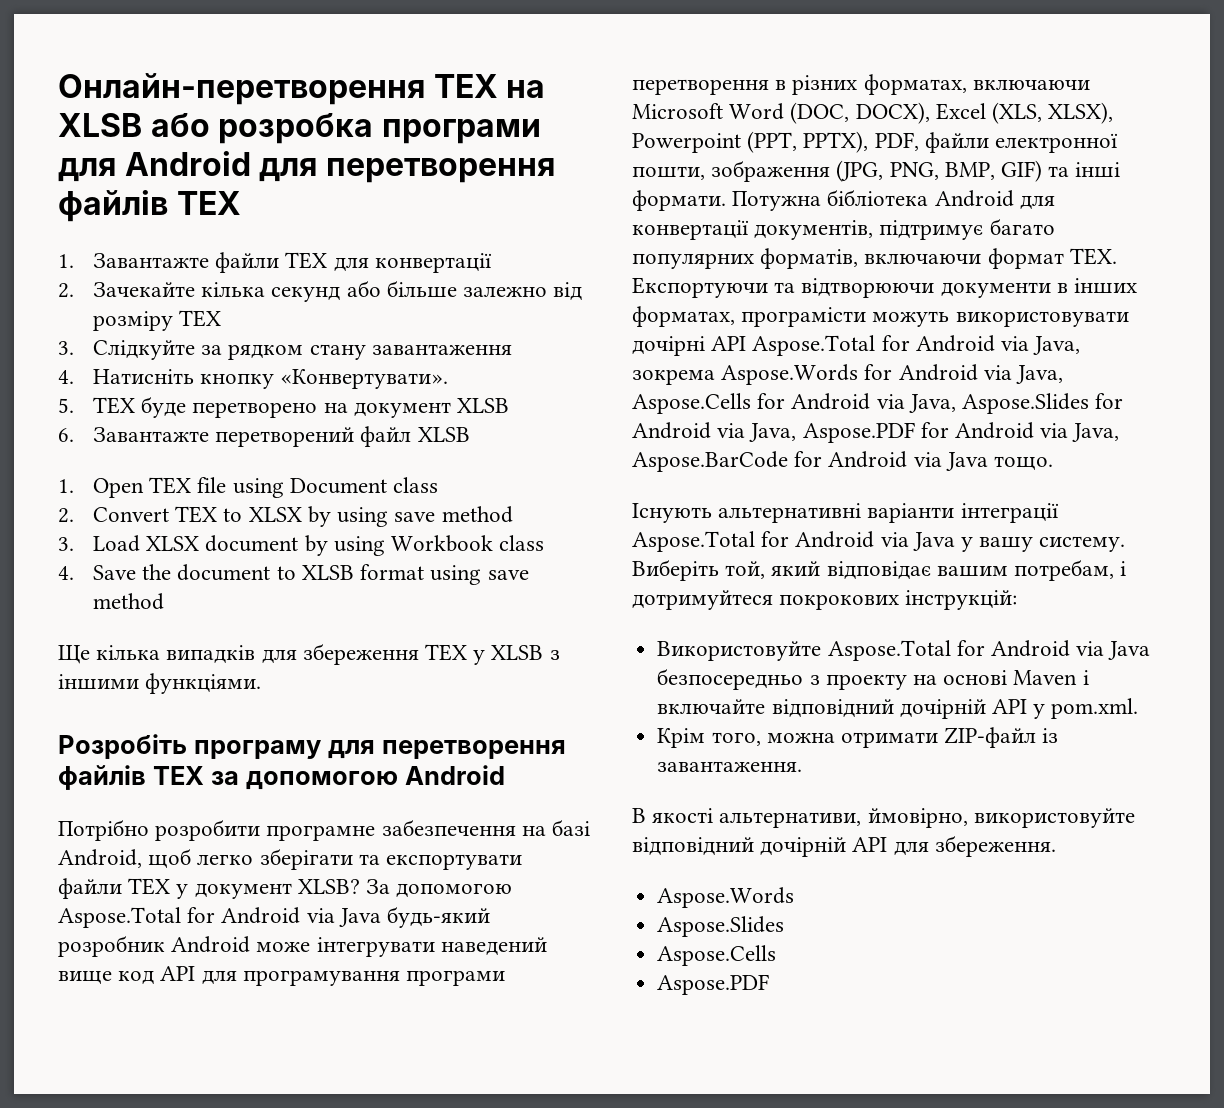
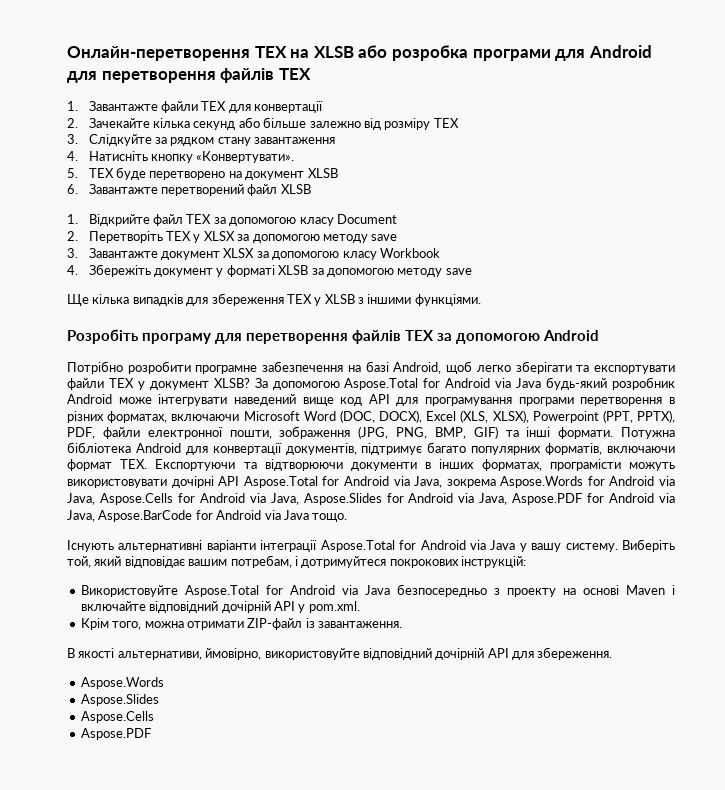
- 1. Open TEX file using Document class
- 2. Convert TEX to XLSX by using save method
- 3. Load XLSX document by using Workbook class
- 4. Save the document to XLSB format using save method
+ 1. Відкрийте файл TEX за допомогою класу Document
+ 2. Перетворіть TEX у XLSX за допомогою методу save
+ 3. Завантажте документ XLSX за допомогою класу Workbook
+ 4. Збережіть документ у форматі XLSB за допомогою методу save

